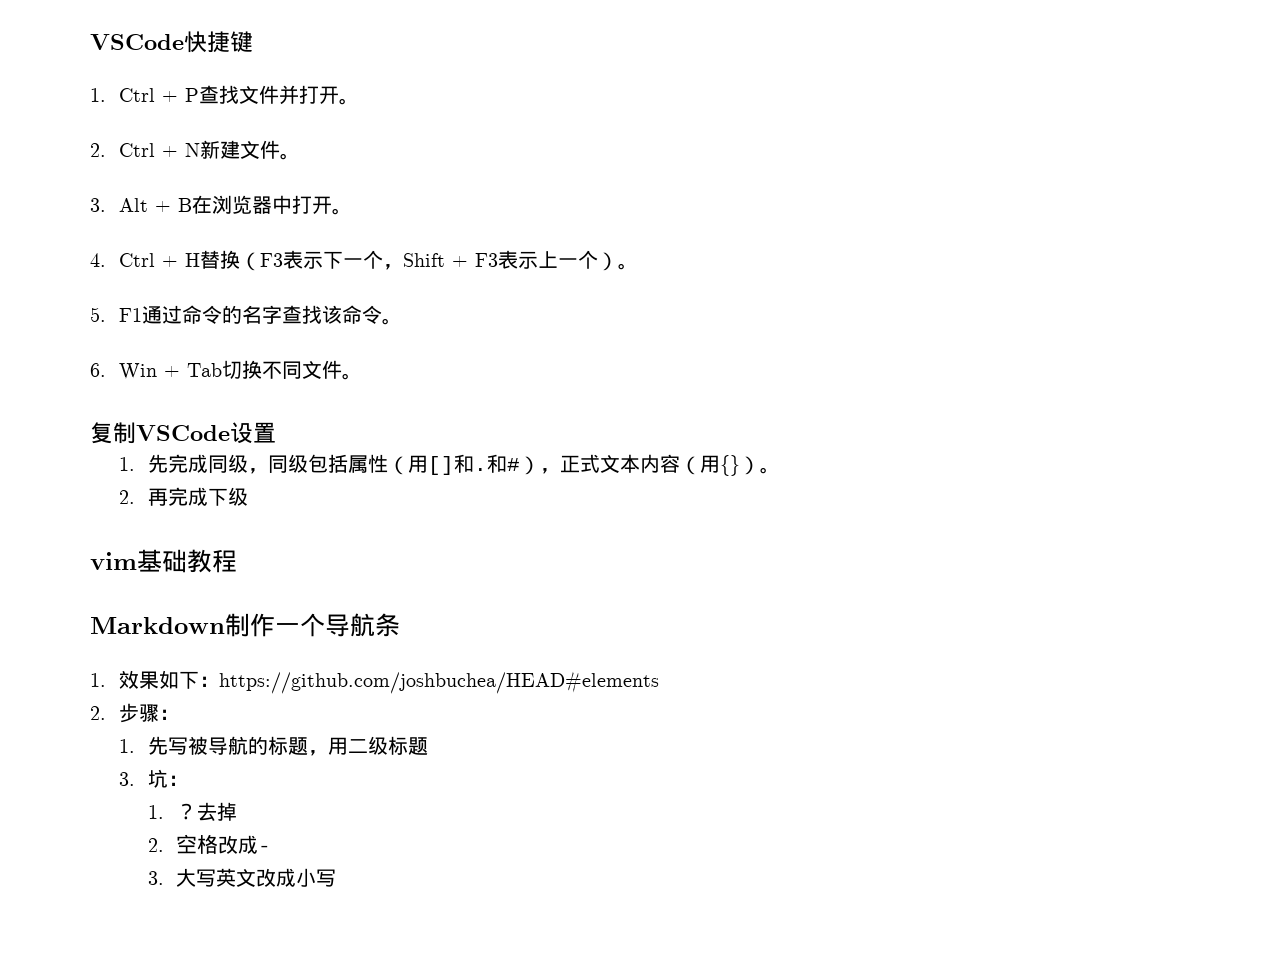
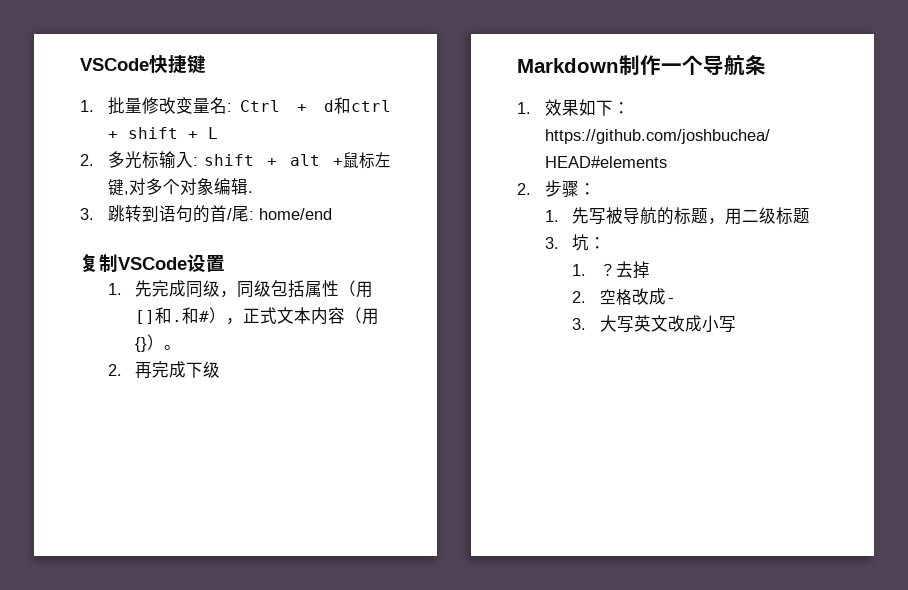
- 1. Ctrl + P查找文件并打开。
- 2. Ctrl + N新建文件。
- 3. Alt + B在浏览器中打开。
- 4. Ctrl + H替换（F3表示下一个，Shift + F3表示上一个）。
- 5. F1通过命令的名字查找该命令。
- 6. Win + Tab切换不同文件。
+ 1.批量修改变量名: Ctrl + d和ctrl + shift + L
+ 2.多光标输入: shift + alt +鼠标左键,对多个对象编辑.
+ 3.跳转到语句的首/尾: home/end
- vim基础教程

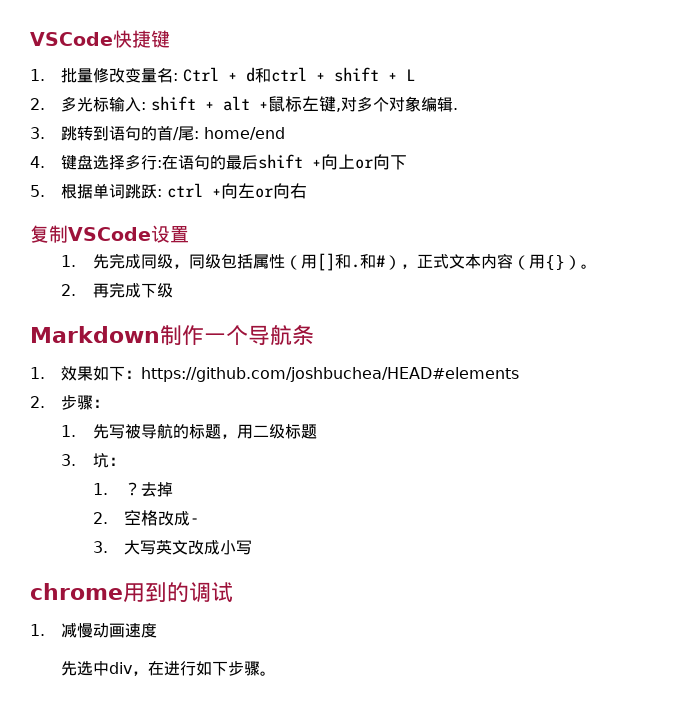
+ 4.键盘选择多行:在语句的最后shift +向上or向下
+ 5.根据单词跳跃: ctrl +向左or向右
+ chrome用到的调试
+ 1.减慢动画速度
+ 先选中div，在进行如下步骤。

